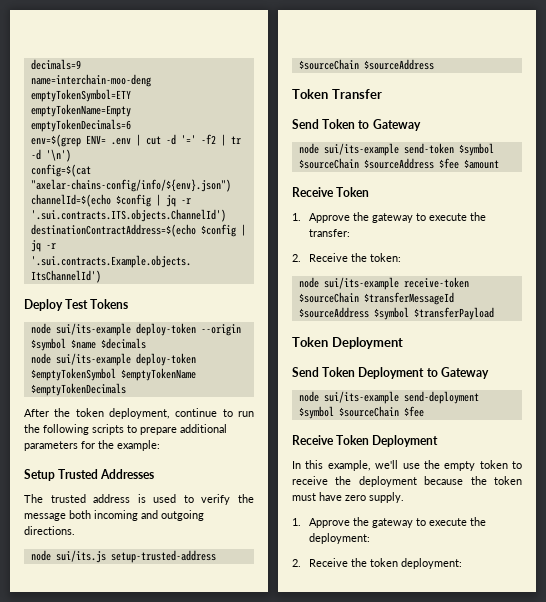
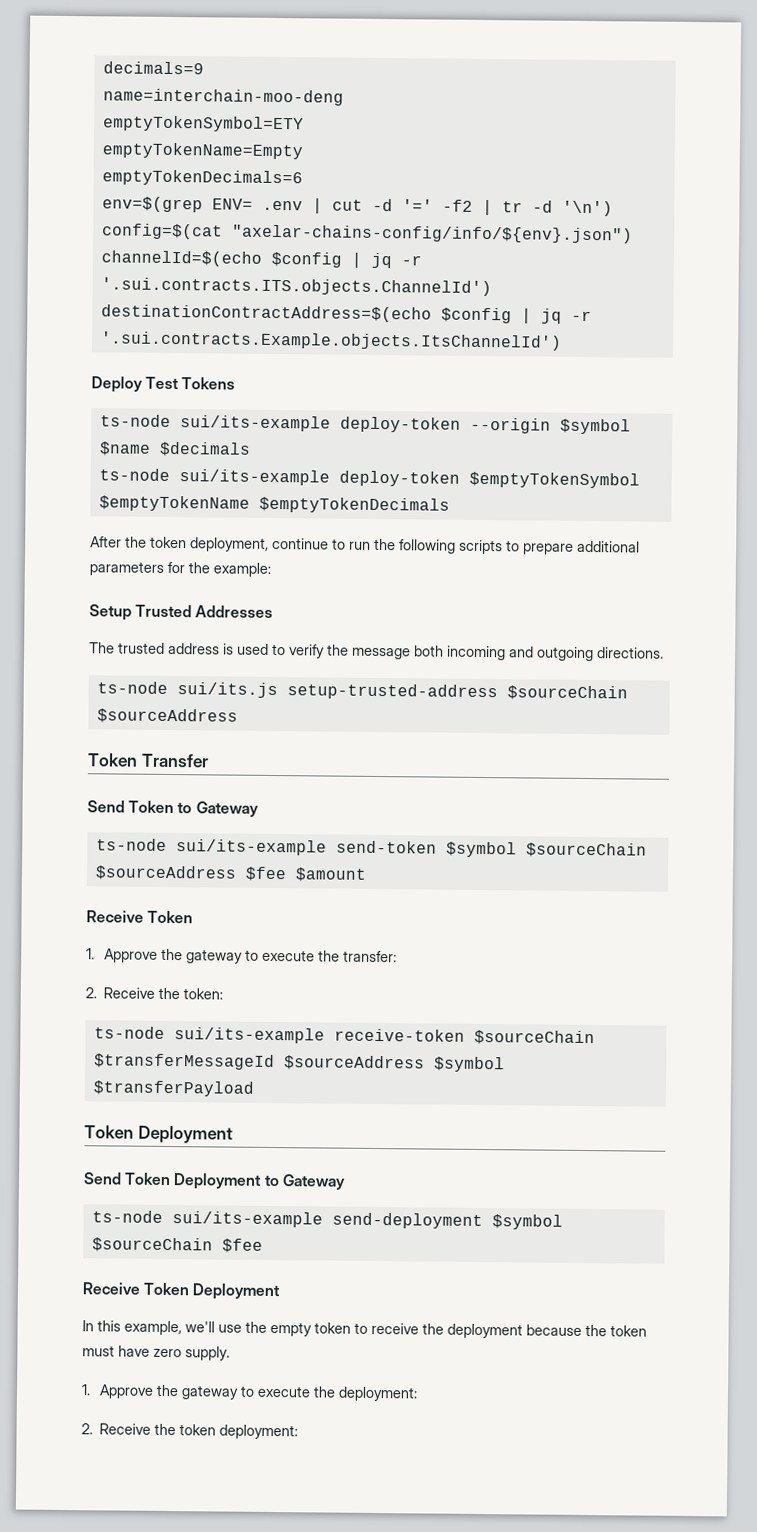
- node sui/its-example deploy-token --origin $symbol $name $decimals
+ ts-node sui/its-example deploy-token --origin $symbol $name $decimals
- node sui/its-example deploy-token $emptyTokenSymbol $emptyTokenName $emptyTokenDecimals
+ ts-node sui/its-example deploy-token $emptyTokenSymbol $emptyTokenName $emptyTokenDecimals
- node sui/its.js setup-trusted-address $sourceChain $sourceAddress
+ ts-node sui/its.js setup-trusted-address $sourceChain $sourceAddress
- node sui/its-example send-token $symbol $sourceChain $sourceAddress $fee $amount
+ ts-node sui/its-example send-token $symbol $sourceChain $sourceAddress $fee $amount
- node sui/its-example receive-token $sourceChain $transferMessageId $sourceAddress $symbol $transferPayload
+ ts-node sui/its-example receive-token $sourceChain $transferMessageId $sourceAddress $symbol $transferPayload
- node sui/its-example send-deployment $symbol $sourceChain $fee
+ ts-node sui/its-example send-deployment $symbol $sourceChain $fee

